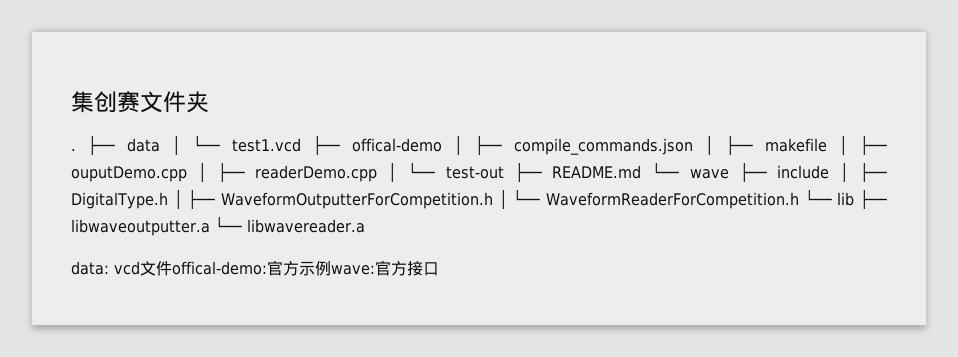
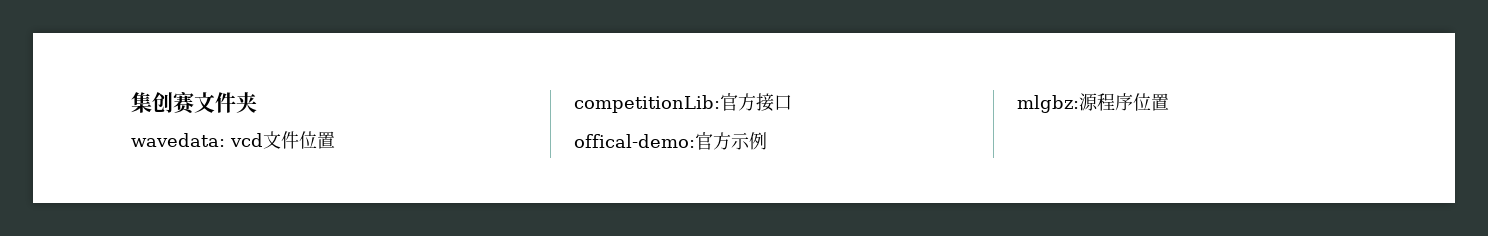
- . ├── data │ └── test1.vcd ├── offical-demo │ ├── compile_commands.json │ ├── makefile │ ├── ouputDemo.cpp │ ├── readerDemo.cpp │ └── test-out ├── README.md └── wave ├── include │ ├── DigitalType.h │ ├── WaveformOutputterForCompetition.h │ └── WaveformReaderForCompetition.h └── lib ├── libwaveoutputter.a └── libwavereader.a
- data: vcd文件offical-demo:官方示例wave:官方接口
+ wavedata: vcd文件位置
+ competitionLib:官方接口
+ offical-demo:官方示例
+ mlgbz:源程序位置

